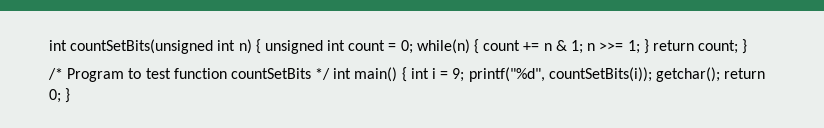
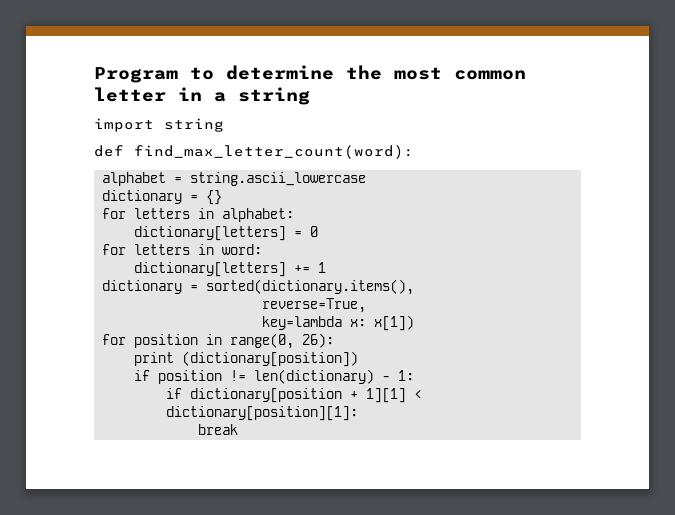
- int countSetBits(unsigned int n) { unsigned int count = 0; while(n) { count += n & 1; n >>= 1; } return count; }
- /* Program to test function countSetBits */ int main() { int i = 9; printf("%d", countSetBits(i)); getchar(); return 0; }
+ Program to determine the most common letter in a string
+ import string
+ def find_max_letter_count(word):
+ alphabet = string.ascii_lowercase
+ dictionary = {}
+ for letters in alphabet:
+ dictionary[letters] = 0
+ for letters in word:
+ dictionary[letters] += 1
+ dictionary = sorted(dictionary.items(),
+ reverse=True,
+ key=lambda x: x[1])
+ for position in range(0, 26):
+ print (dictionary[position])
+ if position != len(dictionary) - 1:
+ if dictionary[position + 1][1] < dictionary[position][1]:
+ break

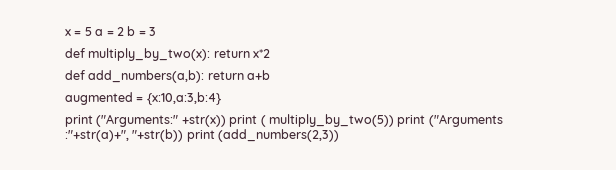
- Program to determine the most common letter in a string
- import string
- def find_max_letter_count(word):
- alphabet = string.ascii_lowercase
- dictionary = {}
- for letters in alphabet:
- dictionary[letters] = 0
- for letters in word:
- dictionary[letters] += 1
- dictionary = sorted(dictionary.items(),
- reverse=True,
- key=lambda x: x[1])
- for position in range(0, 26):
- print (dictionary[position])
- if position != len(dictionary) - 1:
- if dictionary[position + 1][1] < dictionary[position][1]:
- break
+ x = 5 a = 2 b = 3
+ def multiply_by_two(x): return x*2
+ def add_numbers(a,b): return a+b
+ augmented = {x:10,a:3,b:4}
+ print ("Arguments:" +str(x)) print ( multiply_by_two(5)) print ("Arguments :"+str(a)+", "+str(b)) print (add_numbers(2,3))

